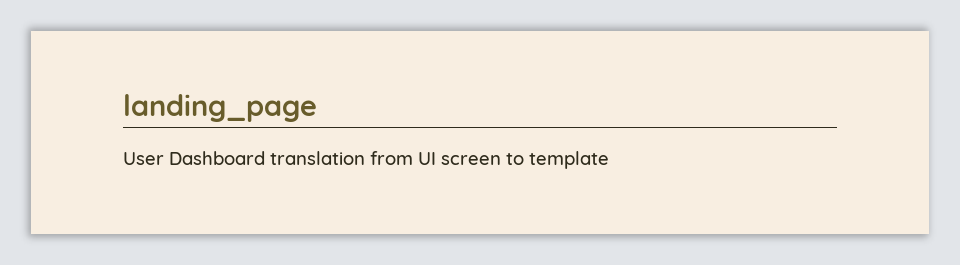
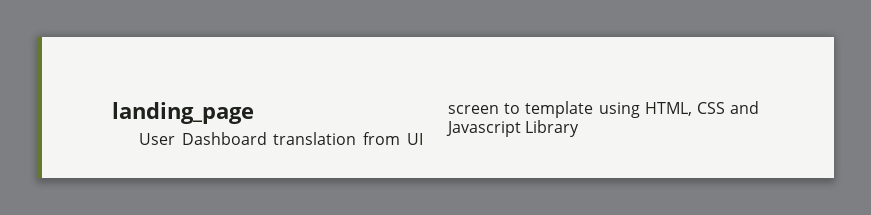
- User Dashboard translation from UI screen to template
+ User Dashboard translation from UI screen to template using HTML, CSS and Javascript Library

